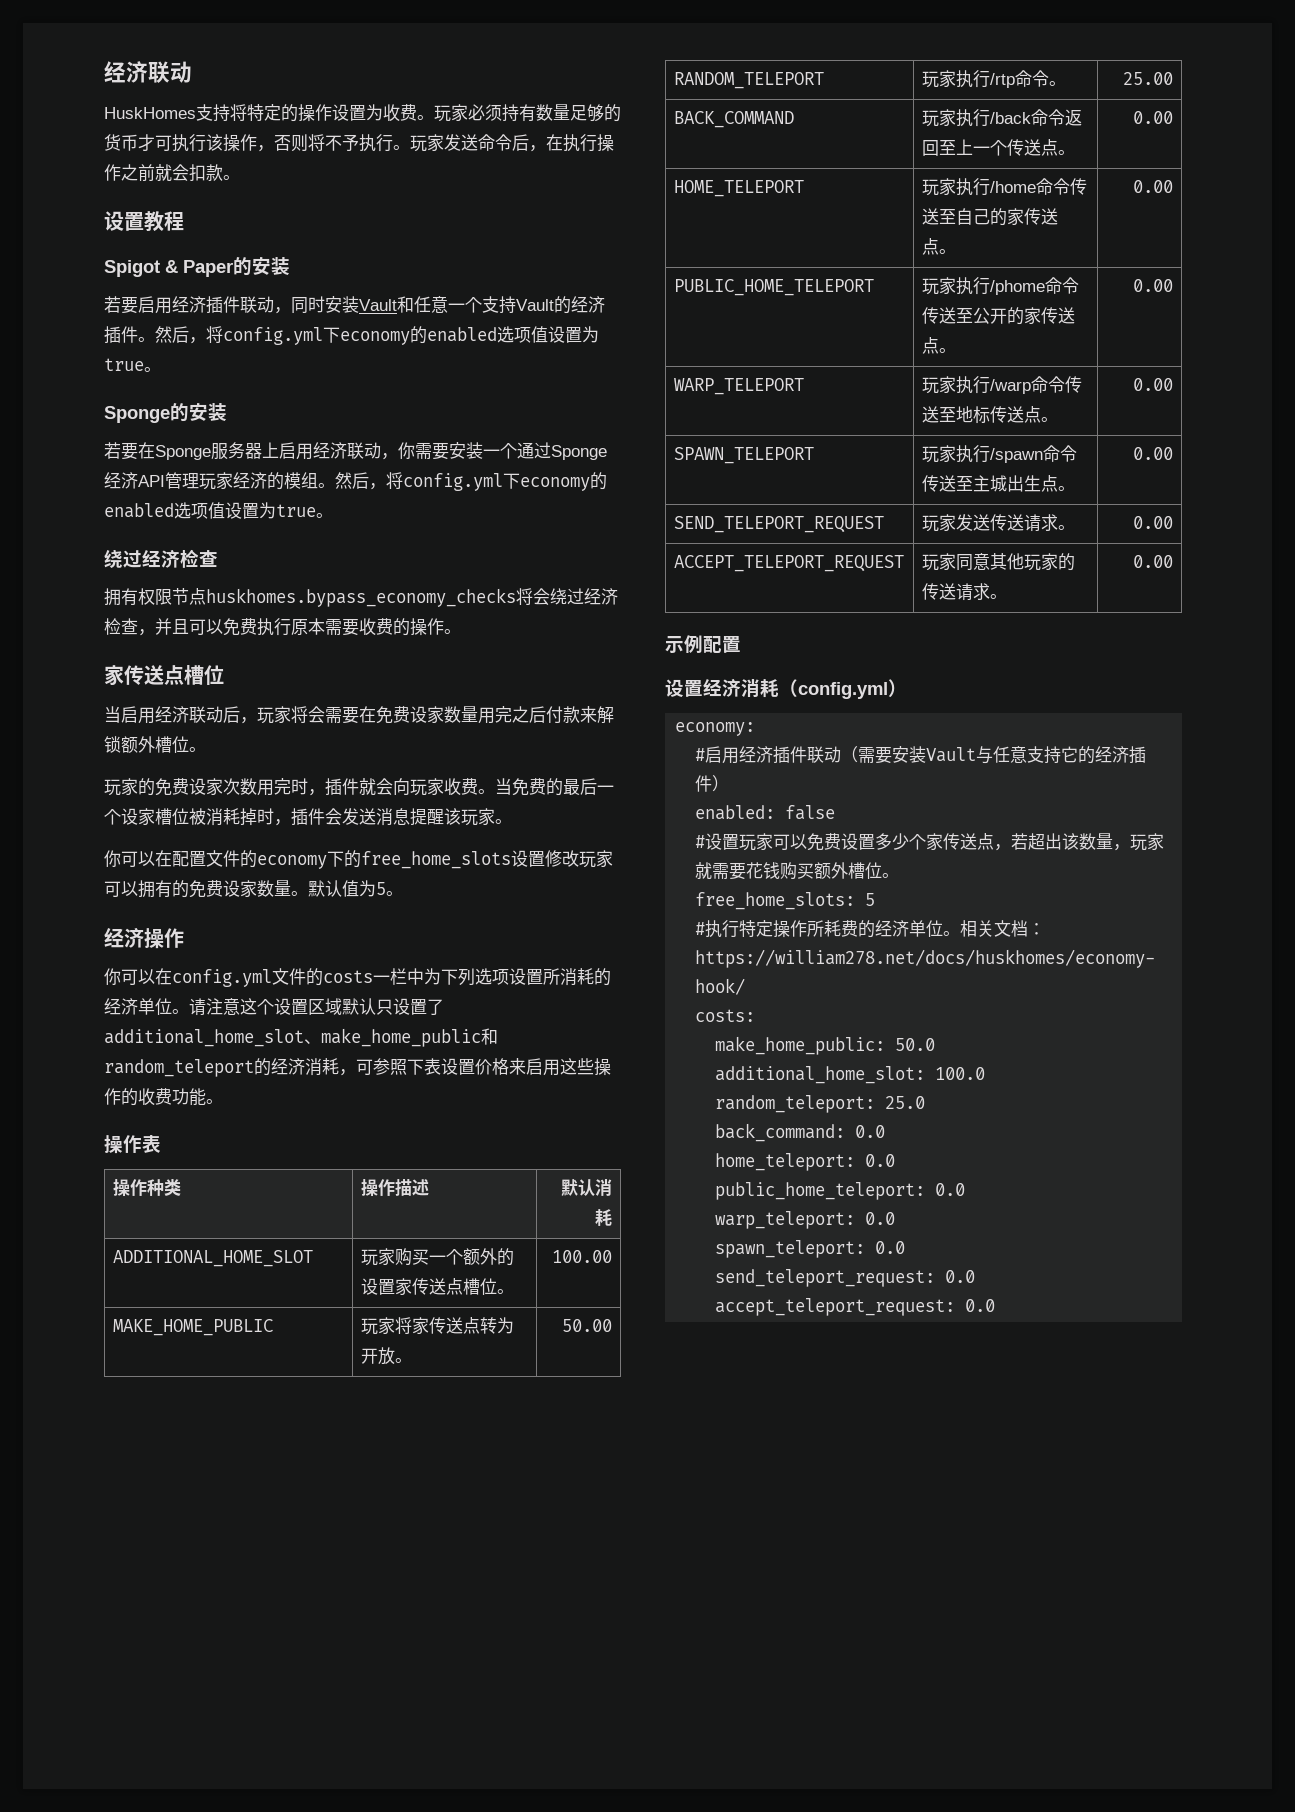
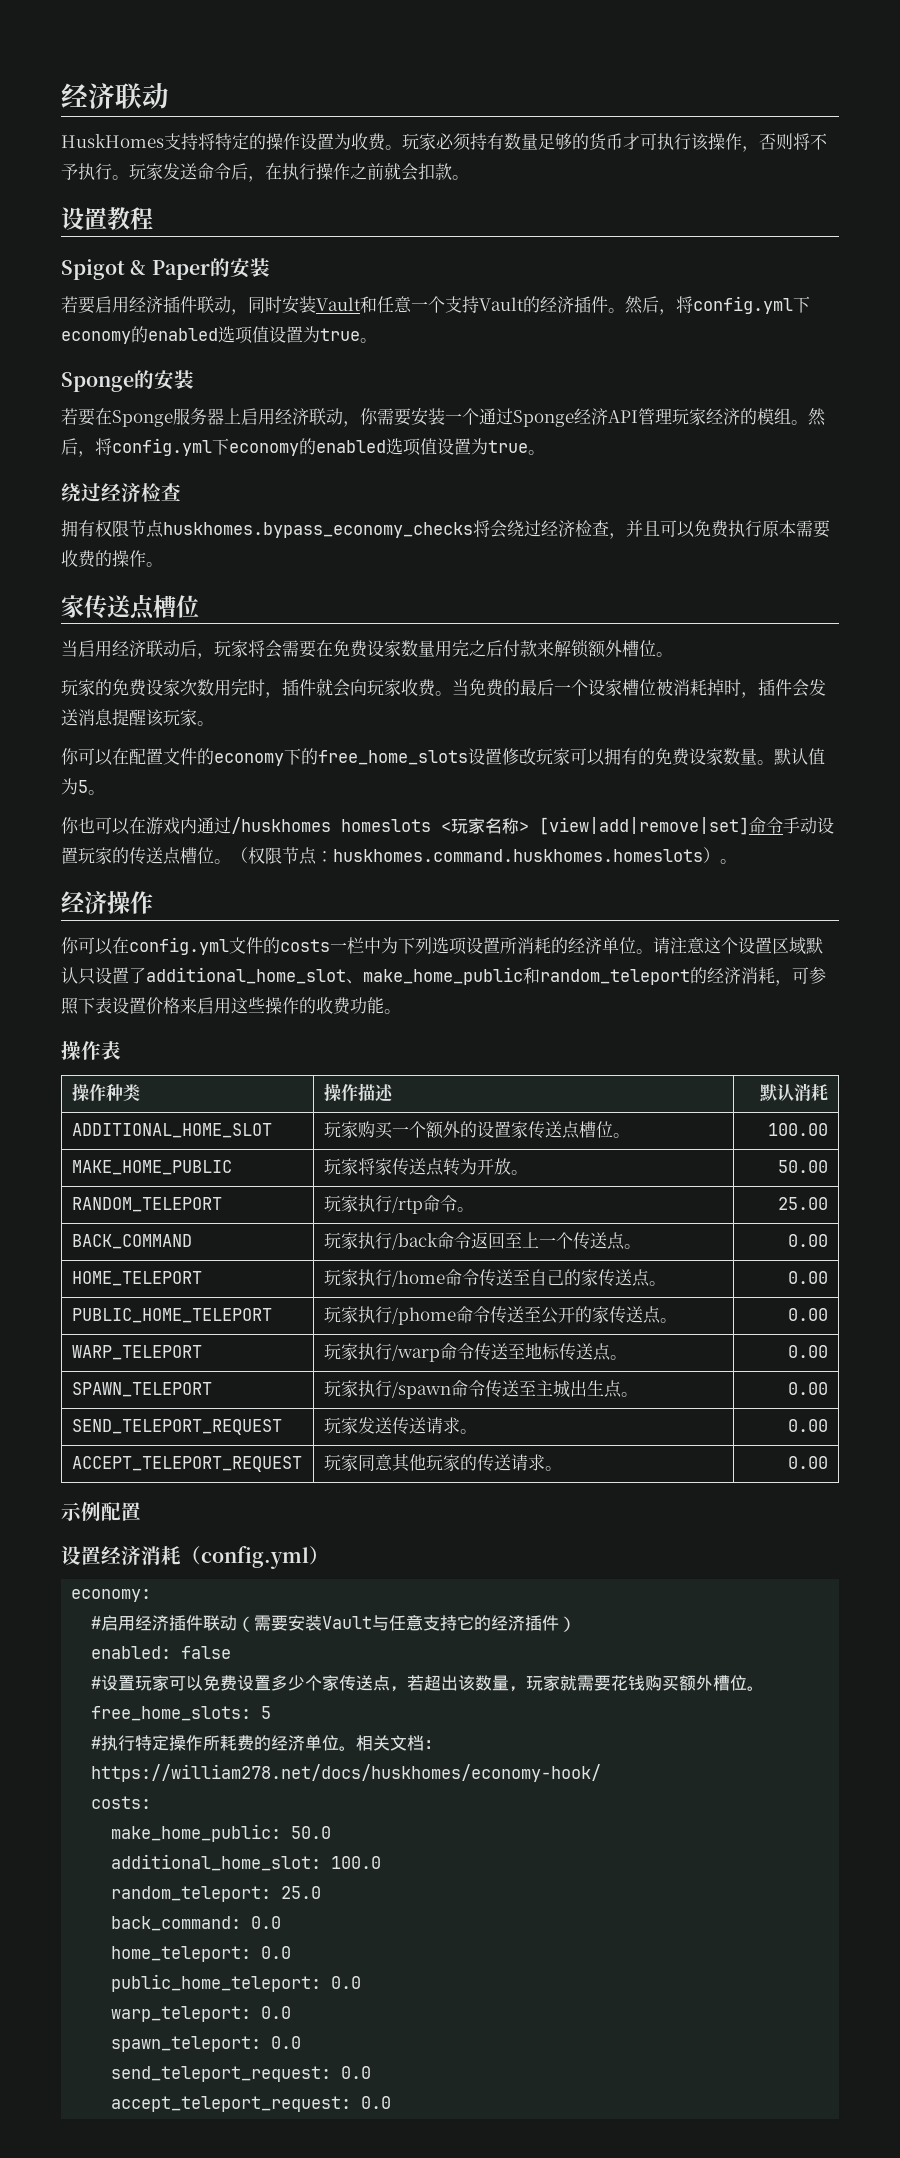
+ 你也可以在游戏内通过/huskhomes homeslots <玩家名称> [view|add|remove|set]命令手动设置玩家的传送点槽位。（权限节点：huskhomes.command.huskhomes.homeslots）。

